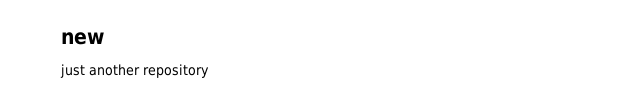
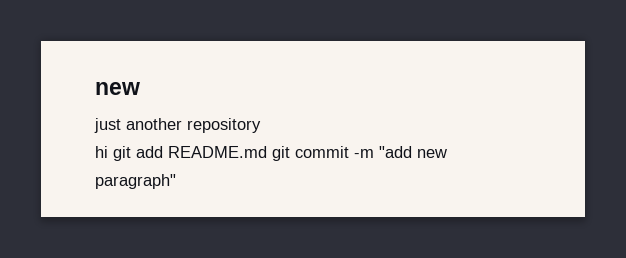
+ hi git add README.md git commit -m "add new paragraph"

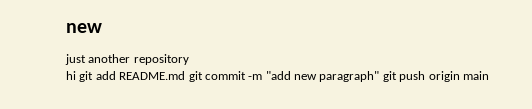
- hi git add README.md git commit -m "add new paragraph"
+ hi git add README.md git commit -m "add new paragraph" git push origin main

